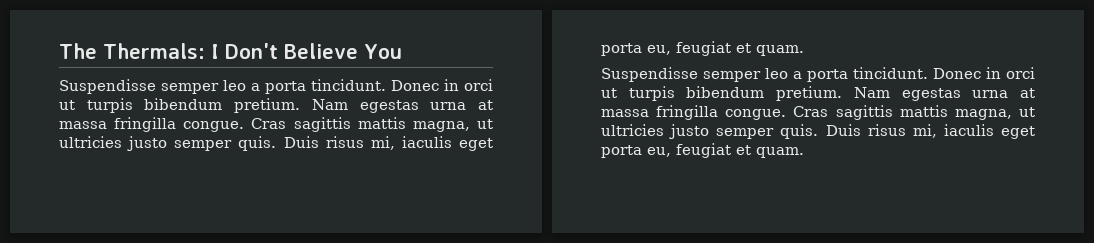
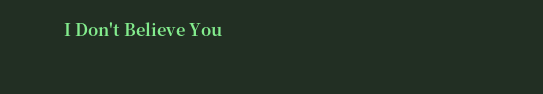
- The Thermals: I Don't Believe You
- Suspendisse semper leo a porta tincidunt. Donec in orci ut turpis bibendum pretium. Nam egestas urna at massa fringilla congue. Cras sagittis mattis magna, ut ultricies justo semper quis. Duis risus mi, iaculis eget porta eu, feugiat et quam.
- Suspendisse semper leo a porta tincidunt. Donec in orci ut turpis bibendum pretium. Nam egestas urna at massa fringilla congue. Cras sagittis mattis magna, ut ultricies justo semper quis. Duis risus mi, iaculis eget porta eu, feugiat et quam.
+ I Don't Believe You

